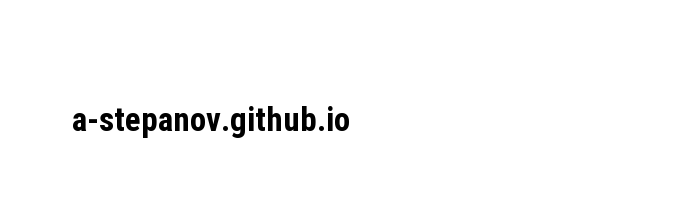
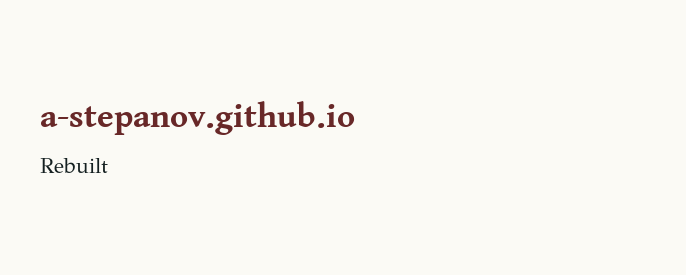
+ Rebuilt

